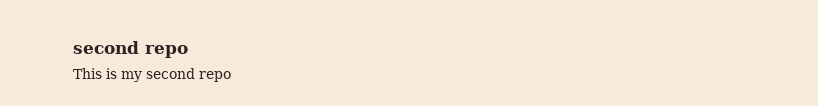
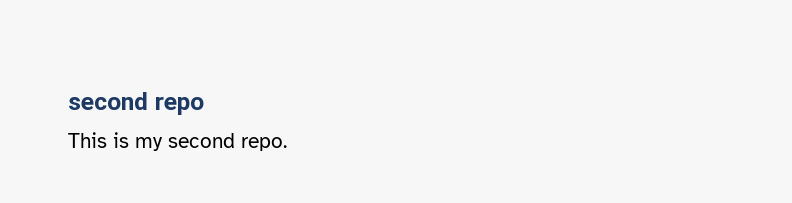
- This is my second repo
+ This is my second repo.

